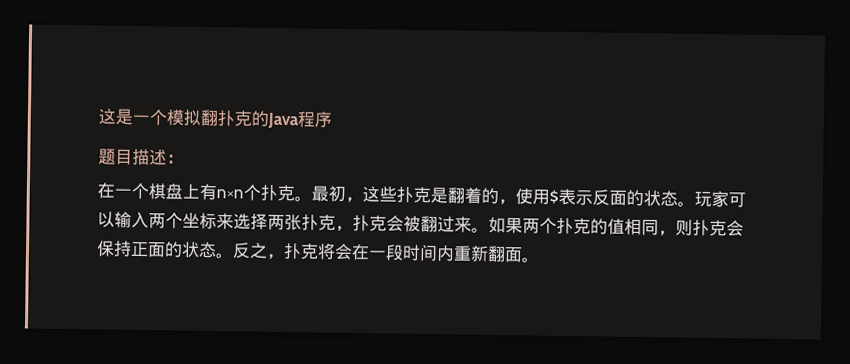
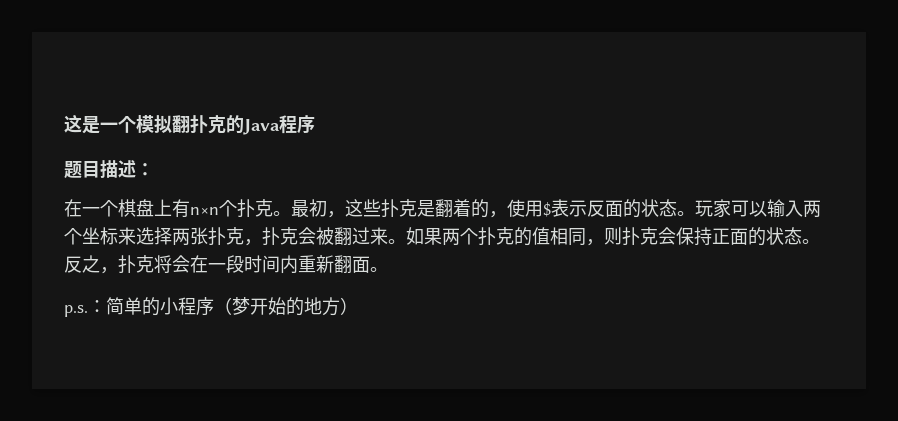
+ p.s.：简单的小程序（梦开始的地方）

